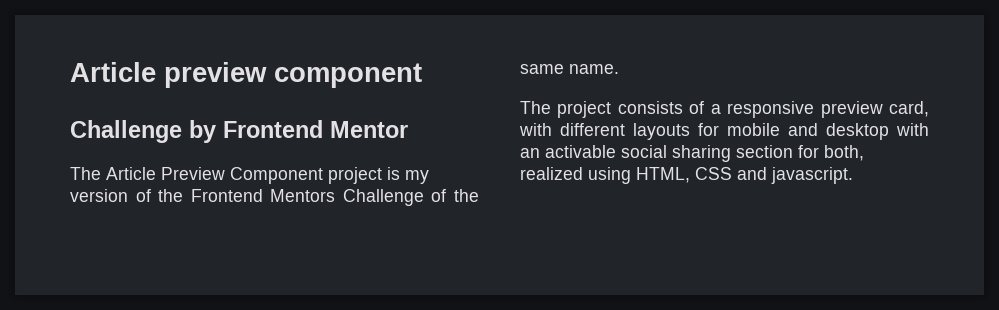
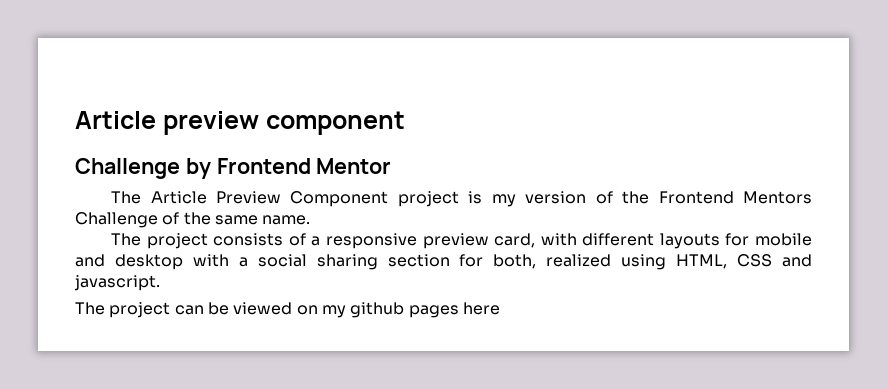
- The project consists of a responsive preview card, with different layouts for mobile and desktop with an activable social sharing section for both, realized using HTML, CSS and javascript.
+ The project consists of a responsive preview card, with different layouts for mobile and desktop with a social sharing section for both, realized using HTML, CSS and javascript.
+ The project can be viewed on my github pages here

